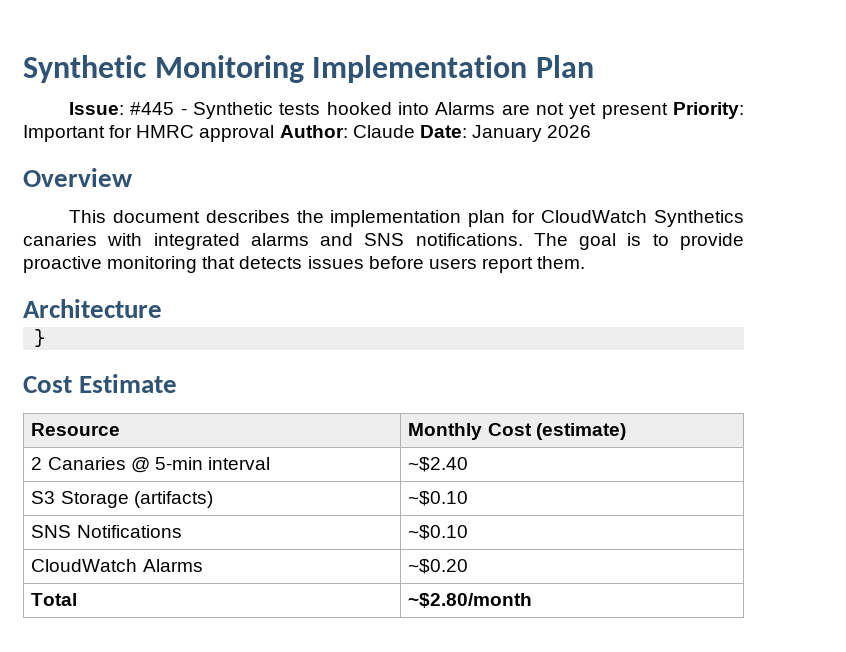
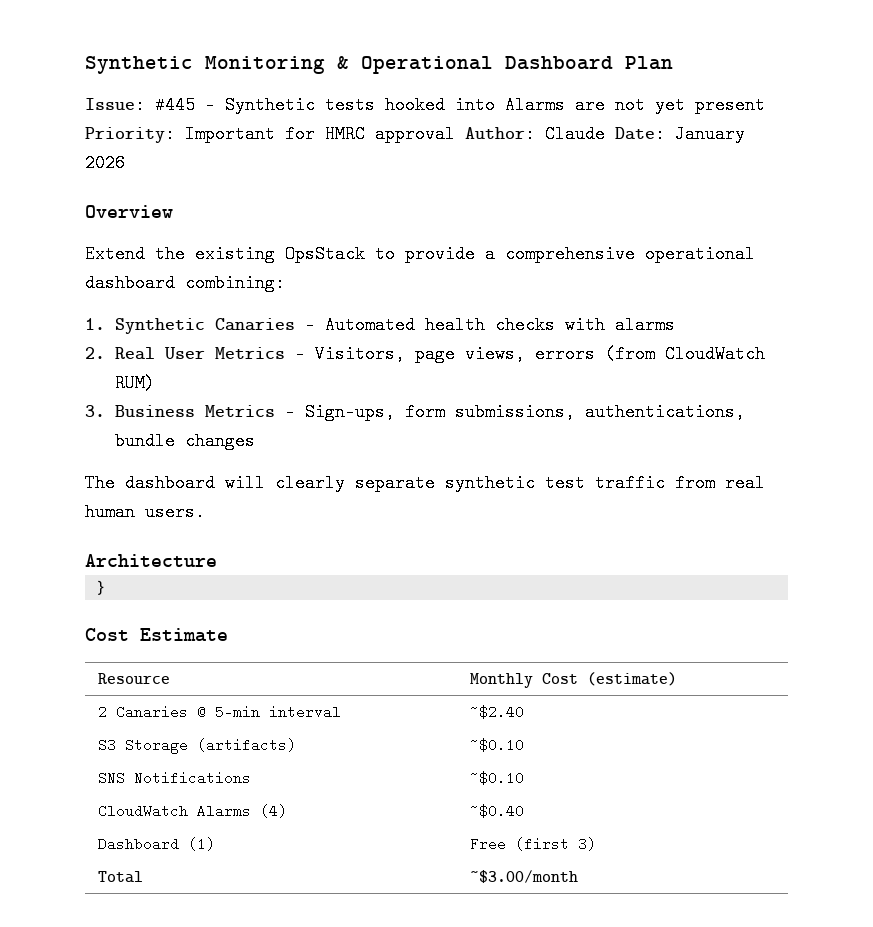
- Synthetic Monitoring Implementation Plan
+ Synthetic Monitoring & Operational Dashboard Plan
- This document describes the implementation plan for CloudWatch Synthetics canaries with integrated alarms and SNS notifications. The goal is to provide proactive monitoring that detects issues before users report them.
+ Extend the existing OpsStack to provide a comprehensive operational dashboard combining:
+ 1. Synthetic Canaries - Automated health checks with alarms
+ 2. Real User Metrics - Visitors, page views, errors (from CloudWatch RUM)
+ 3. Business Metrics - Sign-ups, form submissions, authentications, bundle changes
+ The dashboard will clearly separate synthetic test traffic from real human users.
- CloudWatch Alarms | ~$0.20
+ CloudWatch Alarms (4) | ~$0.40
+ Dashboard (1) | Free (first 3)
- Total | ~$2.80/month
+ Total | ~$3.00/month

